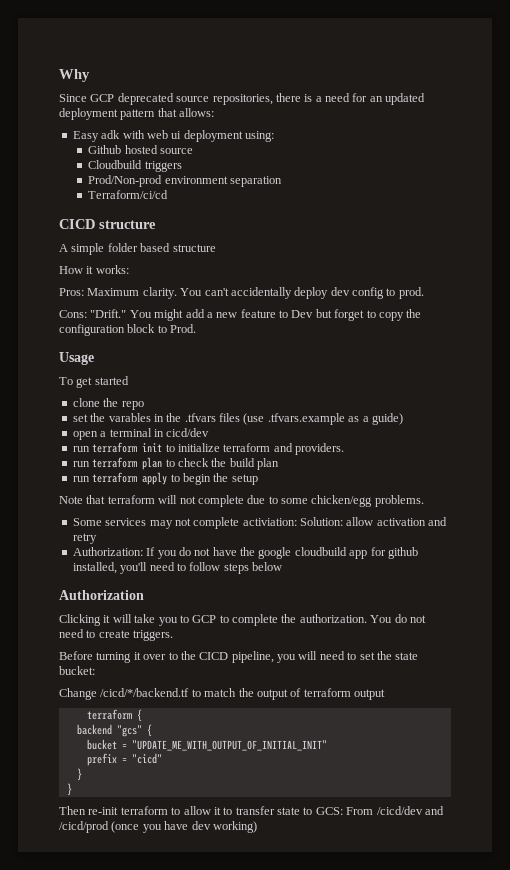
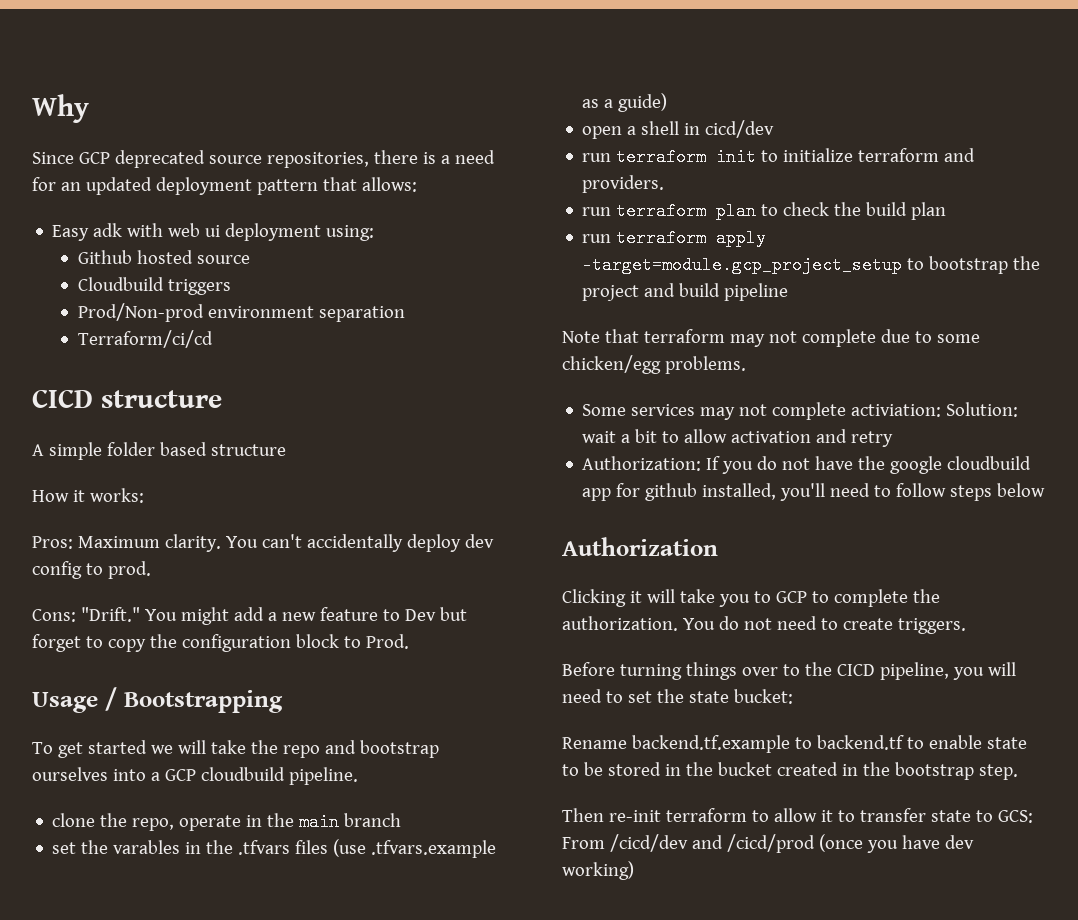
- Usage
+ Usage / Bootstrapping
- To get started
- clone the repo
+ To get started we will take the repo and bootstrap ourselves into a GCP cloudbuild pipeline.
+ clone the repo, operate in the main branch
- open a terminal in cicd/dev
+ open a shell in cicd/dev
- run terraform apply to begin the setup
+ run terraform apply -target=module.gcp_project_setup to bootstrap the project and build pipeline
- Note that terraform will not complete due to some chicken/egg problems.
+ Note that terraform may not complete due to some chicken/egg problems.
- Some services may not complete activiation: Solution: allow activation and retry
+ Some services may not complete activiation: Solution: wait a bit to allow activation and retry
- Before turning it over to the CICD pipeline, you will need to set the state bucket:
+ Before turning things over to the CICD pipeline, you will need to set the state bucket:
- Change /cicd/*/backend.tf to match the output of terraform output
- terraform {
- backend "gcs" {
- bucket = "UPDATE_ME_WITH_OUTPUT_OF_INITIAL_INIT"
- prefix = "cicd"
- }
- }
+ Rename backend.tf.example to backend.tf to enable state to be stored in the bucket created in the bootstrap step.

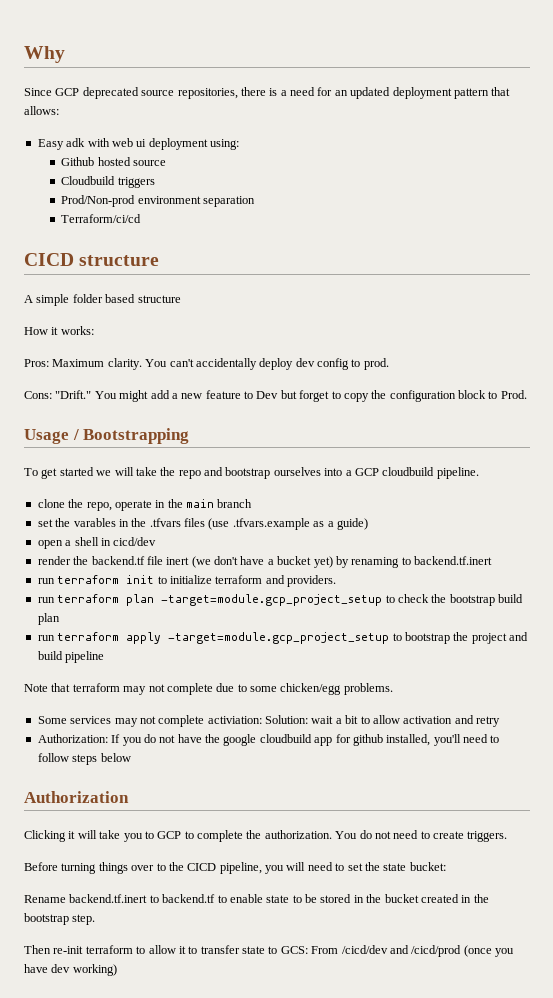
+ render the backend.tf file inert (we don't have a bucket yet) by renaming to backend.tf.inert
- run terraform plan to check the build plan
+ run terraform plan -target=module.gcp_project_setup to check the bootstrap build plan
- Rename backend.tf.example to backend.tf to enable state to be stored in the bucket created in the bootstrap step.
+ Rename backend.tf.inert to backend.tf to enable state to be stored in the bucket created in the bootstrap step.

